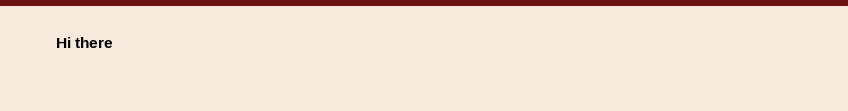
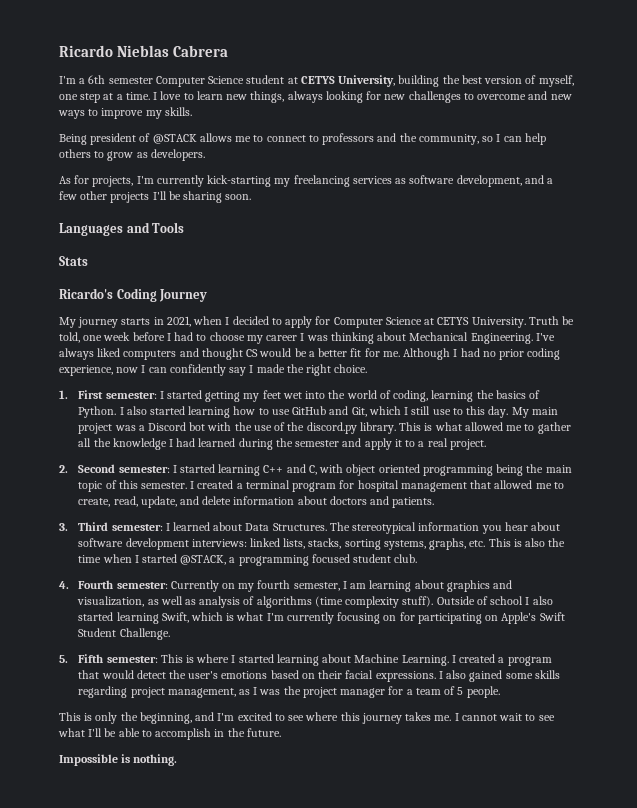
- Hi there
+ Ricardo Nieblas Cabrera
+ I'm a 6th semester Computer Science student at CETYS University, building the best version of myself, one step at a time. I love to learn new things, always looking for new challenges to overcome and new ways to improve my skills.
+ Being president of @STACK allows me to connect to professors and the community, so I can help others to grow as developers.
+ As for projects, I'm currently kick-starting my freelancing services as software development, and a few other projects I'll be sharing soon.
+ Languages and Tools
+ Stats
+ Ricardo's Coding Journey
+ My journey starts in 2021, when I decided to apply for Computer Science at CETYS University. Truth be told, one week before I had to choose my career I was thinking about Mechanical Engineering. I've always liked computers and thought CS would be a better fit for me. Although I had no prior coding experience, now I can confidently say I made the right choice.
+ 1. First semester: I started getting my feet wet into the world of coding, learning the basics of Python. I also started learning how to use GitHub and Git, which I still use to this day. My main project was a Discord bot with the use of the discord.py library. This is what allowed me to gather all the knowledge I had learned during the semester and apply it to a real project.
+ 2. Second semester: I started learning C++ and C, with object oriented programming being the main topic of this semester. I created a terminal program for hospital management that allowed me to create, read, update, and delete information about doctors and patients.
+ 3. Third semester: I learned about Data Structures. The stereotypical information you hear about software development interviews: linked lists, stacks, sorting systems, graphs, etc. This is also the time when I started @STACK, a programming focused student club.
+ 4. Fourth semester: Currently on my fourth semester, I am learning about graphics and visualization, as well as analysis of algorithms (time complexity stuff). Outside of school I also started learning Swift, which is what I'm currently focusing on for participating on Apple's Swift Student Challenge.
+ 5. Fifth semester: This is where I started learning about Machine Learning. I created a program that would detect the user's emotions based on their facial expressions. I also gained some skills regarding project management, as I was the project manager for a team of 5 people.
+ This is only the beginning, and I'm excited to see where this journey takes me. I cannot wait to see what I'll be able to accomplish in the future.
+ Impossible is nothing.

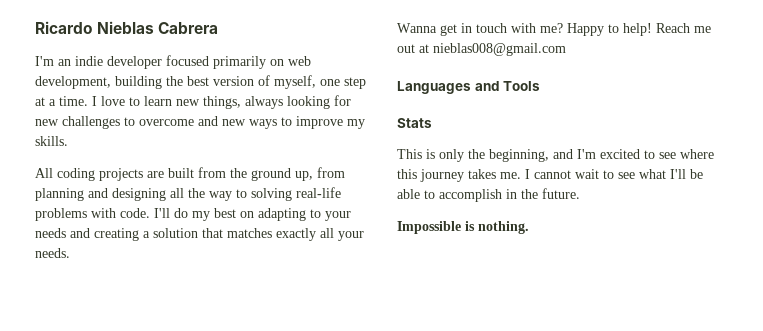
- I'm a 6th semester Computer Science student at CETYS University, building the best version of myself, one step at a time.
+ I'm an indie developer focused primarily on web development, building the best version of myself, one step at a time.
- Being president of @STACK allows me to connect to professors and the community, so I can help others to grow as developers.
- As for projects, I'm currently kick-starting my freelancing services as software development, and a few other projects I'll be sharing soon.
+ All coding projects are built from the ground up, from planning and designing all the way to solving real-life problems with code. I'll do my best on adapting to your needs and creating a solution that matches exactly all your needs.
+ Wanna get in touch with me? Happy to help! Reach me out at nieblas008@gmail.com
  Languages and Tools
  Stats
- Ricardo's Coding Journey
- My journey starts in 2021, when I decided to apply for Computer Science at CETYS University. Truth be told, one week before I had to choose my career I was thinking about Mechanical Engineering. I've always liked computers and thought CS would be a better fit for me. Although I had no prior coding experience, now I can confidently say I made the right choice.
- 1. First semester: I started getting my feet wet into the world of coding, learning the basics of Python. I also started learning how to use GitHub and Git, which I still use to this day. My main project was a Discord bot with the use of the discord.py library. This is what allowed me to gather all the knowledge I had learned during the semester and apply it to a real project.
- 2. Second semester: I started learning C++ and C, with object oriented programming being the main topic of this semester. I created a terminal program for hospital management that allowed me to create, read, update, and delete information about doctors and patients.
- 3. Third semester: I learned about Data Structures. The stereotypical information you hear about software development interviews: linked lists, stacks, sorting systems, graphs, etc. This is also the time when I started @STACK, a programming focused student club.
- 4. Fourth semester: Currently on my fourth semester, I am learning about graphics and visualization, as well as analysis of algorithms (time complexity stuff). Outside of school I also started learning Swift, which is what I'm currently focusing on for participating on Apple's Swift Student Challenge.
- 5. Fifth semester: This is where I started learning about Machine Learning. I created a program that would detect the user's emotions based on their facial expressions. I also gained some skills regarding project management, as I was the project manager for a team of 5 people.

